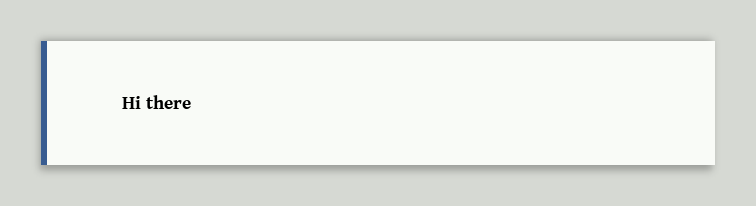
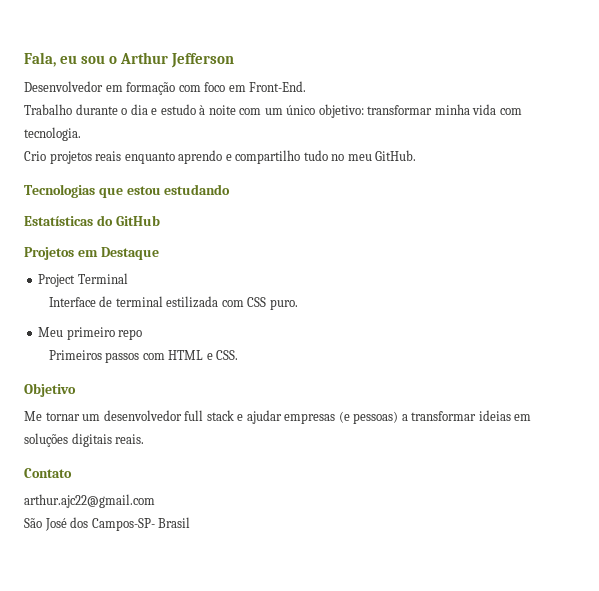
- Hi there
+ Fala, eu sou o Arthur Jefferson
+ Desenvolvedor em formação com foco em Front-End.
+ Trabalho durante o dia e estudo à noite com um único objetivo: transformar minha vida com tecnologia.
+ Crio projetos reais enquanto aprendo e compartilho tudo no meu GitHub.
+ Tecnologias que estou estudando
+ Estatísticas do GitHub
+ Projetos em Destaque
+ Project Terminal
+ Interface de terminal estilizada com CSS puro.
+ Meu primeiro repo
+ Primeiros passos com HTML e CSS.
+ Objetivo
+ Me tornar um desenvolvedor full stack e ajudar empresas (e pessoas) a transformar ideias em soluções digitais reais.
+ Contato
+ arthur.ajc22@gmail.com
+ São José dos Campos-SP- Brasil

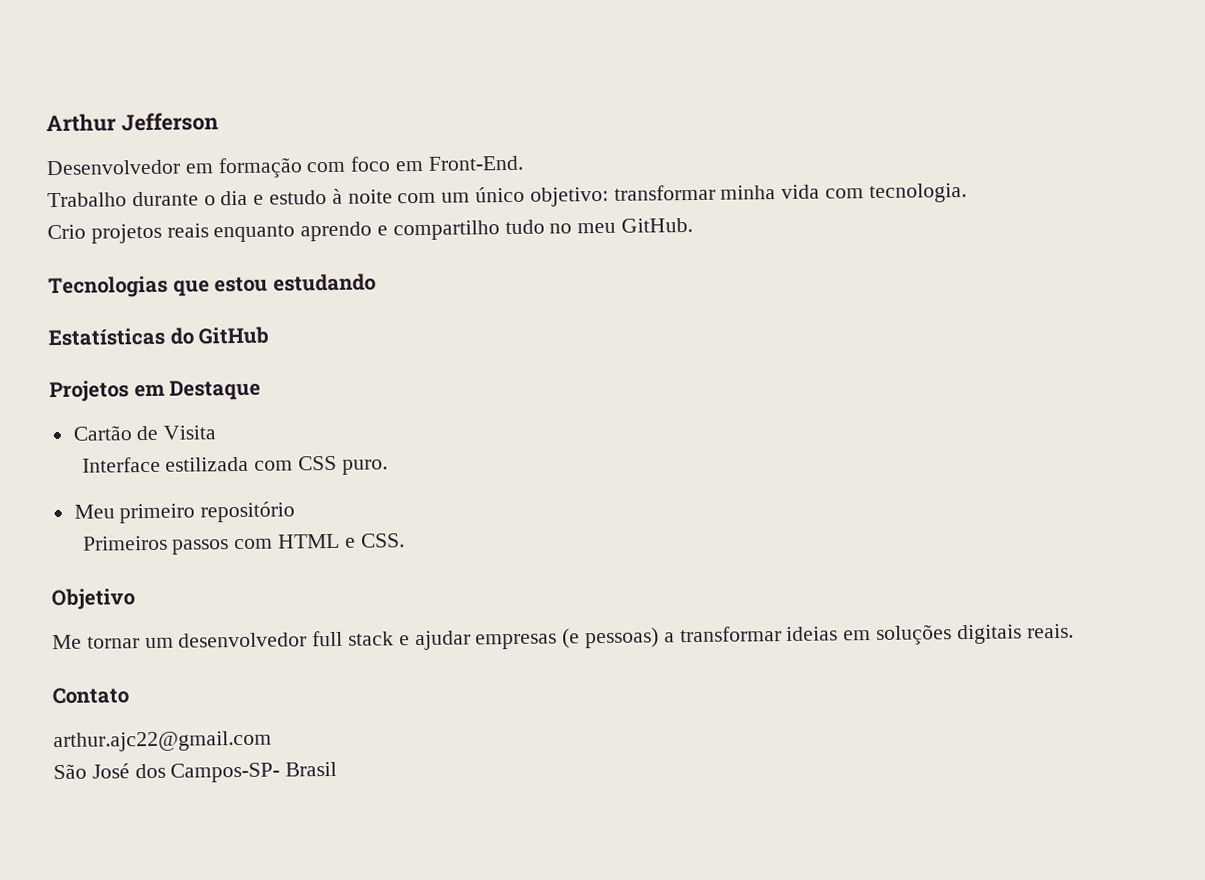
- Fala, eu sou o Arthur Jefferson
+ Arthur Jefferson
- Project Terminal
+ Cartão de Visita
- Interface de terminal estilizada com CSS puro.
+ Interface estilizada com CSS puro.
- Meu primeiro repo
+ Meu primeiro repositório

